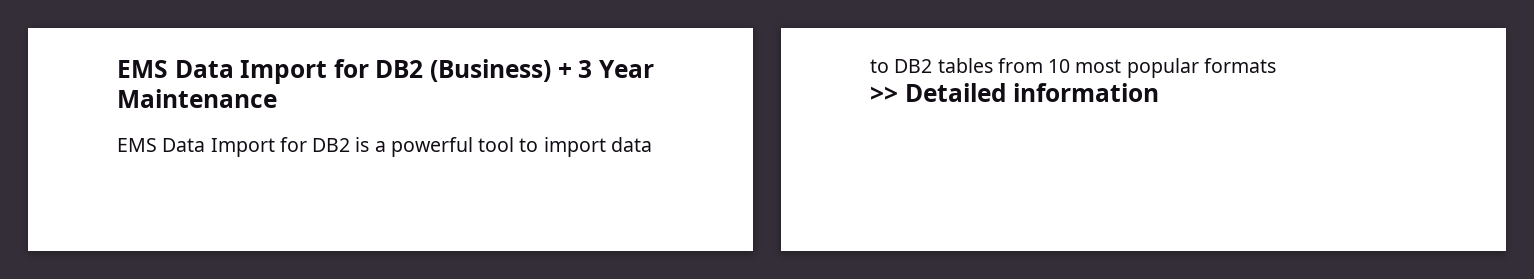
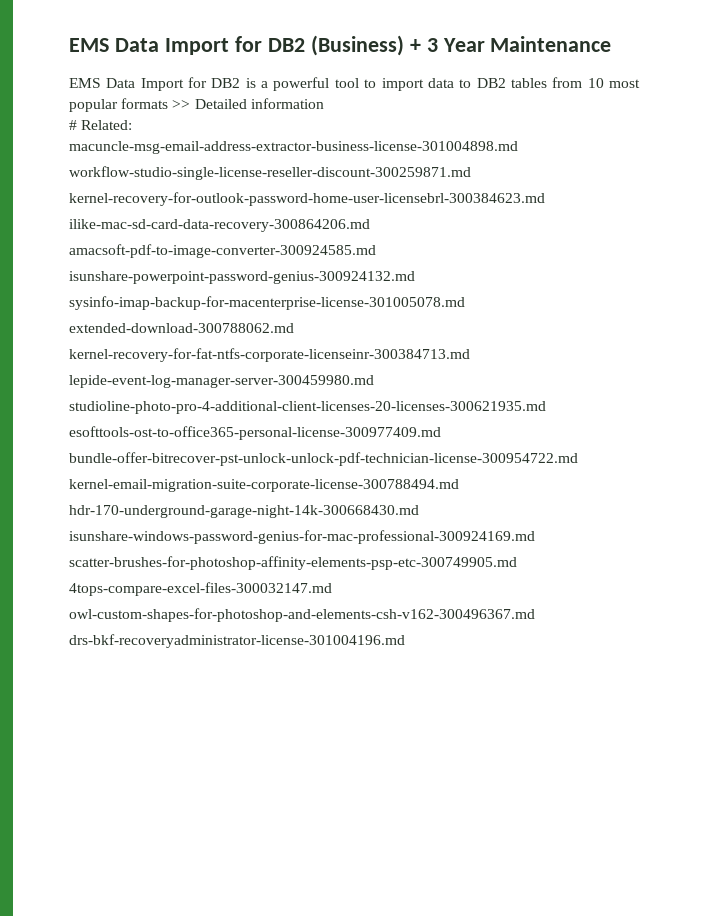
- EMS Data Import for DB2 is a powerful tool to import data to DB2 tables from 10 most popular formats
- >> Detailed information
+ EMS Data Import for DB2 is a powerful tool to import data to DB2 tables from 10 most popular formats >> Detailed information
+ # Related:
+ macuncle-msg-email-address-extractor-business-license-301004898.md
+ workflow-studio-single-license-reseller-discount-300259871.md
+ kernel-recovery-for-outlook-password-home-user-licensebrl-300384623.md
+ ilike-mac-sd-card-data-recovery-300864206.md
+ amacsoft-pdf-to-image-converter-300924585.md
+ isunshare-powerpoint-password-genius-300924132.md
+ sysinfo-imap-backup-for-macenterprise-license-301005078.md
+ extended-download-300788062.md
+ kernel-recovery-for-fat-ntfs-corporate-licenseinr-300384713.md
+ lepide-event-log-manager-server-300459980.md
+ studioline-photo-pro-4-additional-client-licenses-20-licenses-300621935.md
+ esofttools-ost-to-office365-personal-license-300977409.md
+ bundle-offer-bitrecover-pst-unlock-unlock-pdf-technician-license-300954722.md
+ kernel-email-migration-suite-corporate-license-300788494.md
+ hdr-170-underground-garage-night-14k-300668430.md
+ isunshare-windows-password-genius-for-mac-professional-300924169.md
+ scatter-brushes-for-photoshop-affinity-elements-psp-etc-300749905.md
+ 4tops-compare-excel-files-300032147.md
+ owl-custom-shapes-for-photoshop-and-elements-csh-v162-300496367.md
+ drs-bkf-recoveryadministrator-license-301004196.md

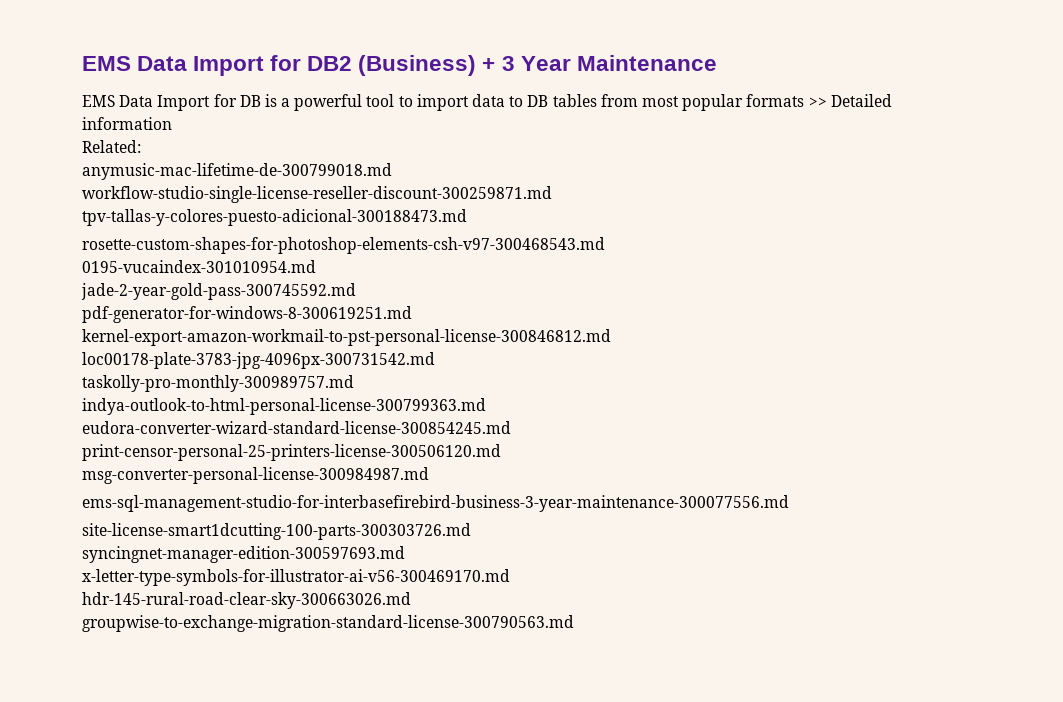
- EMS Data Import for DB2 is a powerful tool to import data to DB2 tables from 10 most popular formats >> Detailed information
+ EMS Data Import for DB is a powerful tool to import data to DB tables from most popular formats >> Detailed information
- # Related:
+ Related:
- macuncle-msg-email-address-extractor-business-license-301004898.md
+ anymusic-mac-lifetime-de-300799018.md
- kernel-recovery-for-outlook-password-home-user-licensebrl-300384623.md
- ilike-mac-sd-card-data-recovery-300864206.md
- amacsoft-pdf-to-image-converter-300924585.md
- isunshare-powerpoint-password-genius-300924132.md
- sysinfo-imap-backup-for-macenterprise-license-301005078.md
- extended-download-300788062.md
- kernel-recovery-for-fat-ntfs-corporate-licenseinr-300384713.md
- lepide-event-log-manager-server-300459980.md
- studioline-photo-pro-4-additional-client-licenses-20-licenses-300621935.md
- esofttools-ost-to-office365-personal-license-300977409.md
- bundle-offer-bitrecover-pst-unlock-unlock-pdf-technician-license-300954722.md
- kernel-email-migration-suite-corporate-license-300788494.md
- hdr-170-underground-garage-night-14k-300668430.md
- isunshare-windows-password-genius-for-mac-professional-300924169.md
- scatter-brushes-for-photoshop-affinity-elements-psp-etc-300749905.md
- 4tops-compare-excel-files-300032147.md
- owl-custom-shapes-for-photoshop-and-elements-csh-v162-300496367.md
- drs-bkf-recoveryadministrator-license-301004196.md
+ tpv-tallas-y-colores-puesto-adicional-300188473.md
+ rosette-custom-shapes-for-photoshop-elements-csh-v97-300468543.md
+ 0195-vucaindex-301010954.md
+ jade-2-year-gold-pass-300745592.md
+ pdf-generator-for-windows-8-300619251.md
+ kernel-export-amazon-workmail-to-pst-personal-license-300846812.md
+ loc00178-plate-3783-jpg-4096px-300731542.md
+ taskolly-pro-monthly-300989757.md
+ indya-outlook-to-html-personal-license-300799363.md
+ eudora-converter-wizard-standard-license-300854245.md
+ print-censor-personal-25-printers-license-300506120.md
+ msg-converter-personal-license-300984987.md
+ ems-sql-management-studio-for-interbasefirebird-business-3-year-maintenance-300077556.md
+ site-license-smart1dcutting-100-parts-300303726.md
+ syncingnet-manager-edition-300597693.md
+ x-letter-type-symbols-for-illustrator-ai-v56-300469170.md
+ hdr-145-rural-road-clear-sky-300663026.md
+ groupwise-to-exchange-migration-standard-license-300790563.md

